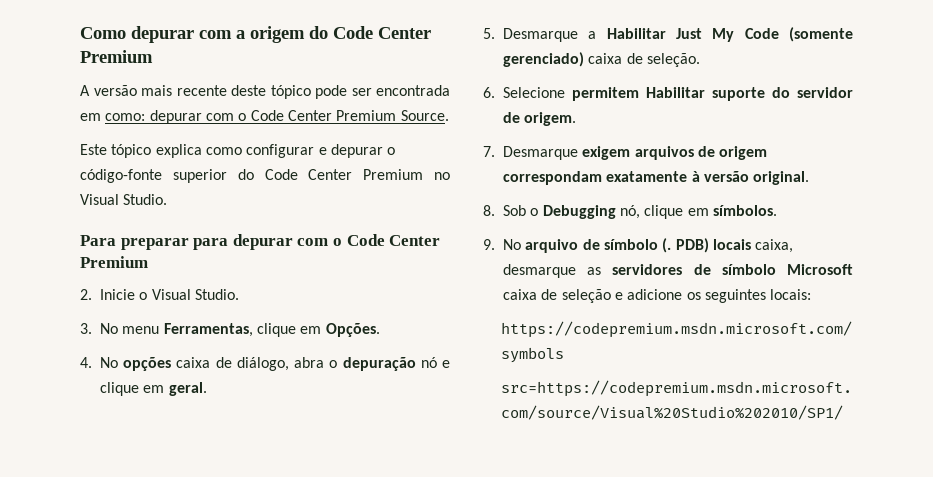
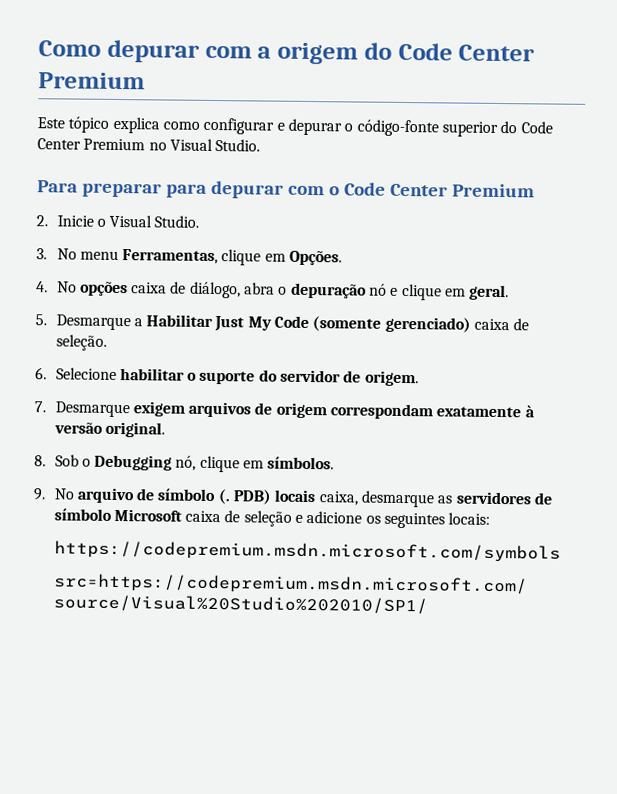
- A versão mais recente deste tópico pode ser encontrada em como: depurar com o Code Center Premium Source.
- 6. Selecione permitem Habilitar suporte do servidor de origem.
+ 6. Selecione habilitar o suporte do servidor de origem.

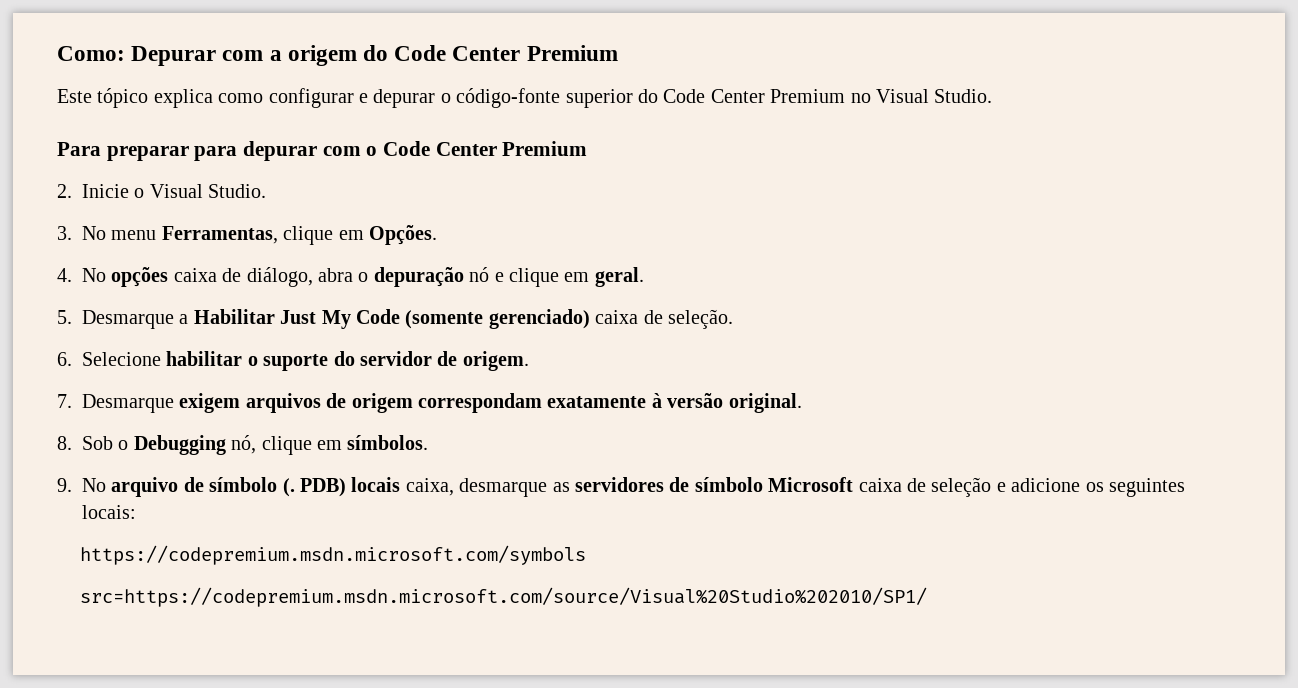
- Como depurar com a origem do Code Center Premium
+ Como: Depurar com a origem do Code Center Premium

